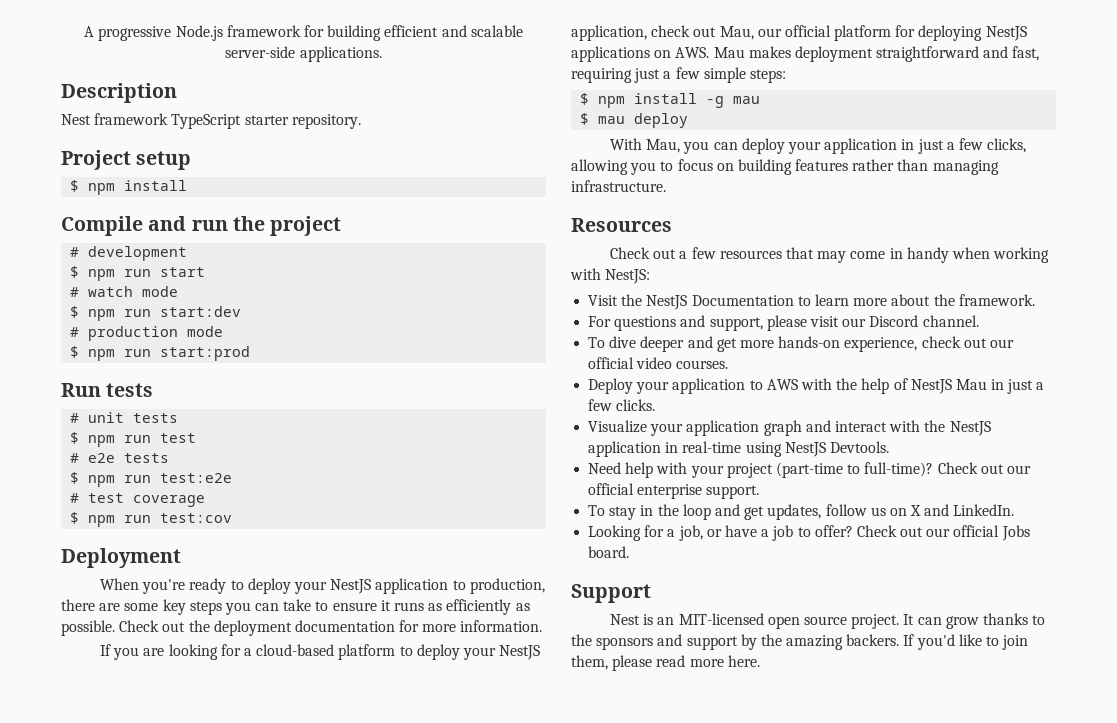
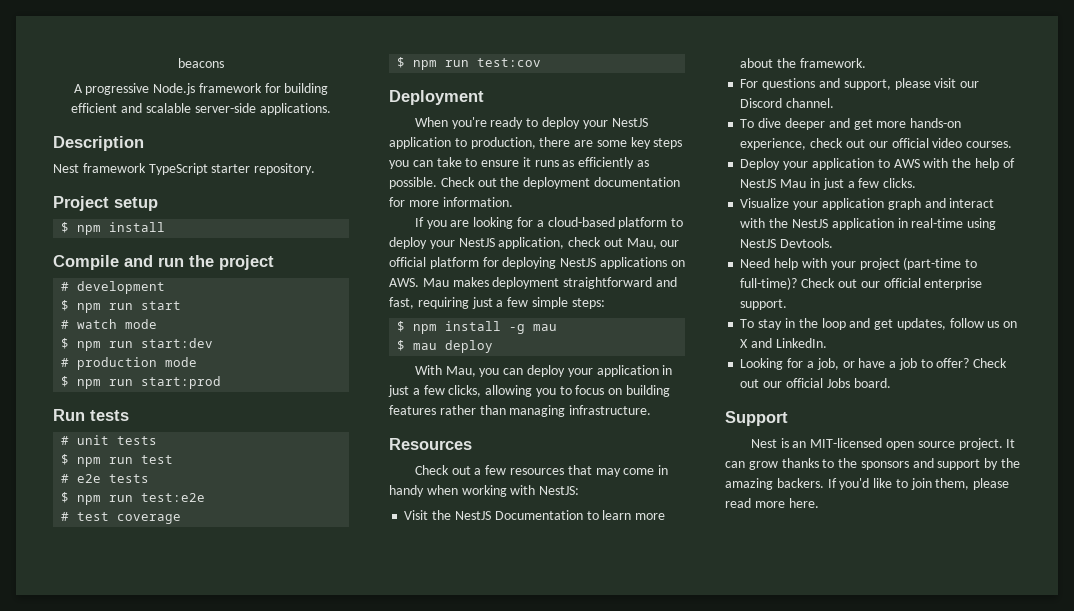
+ beacons

